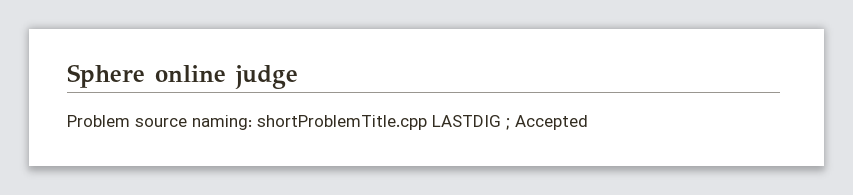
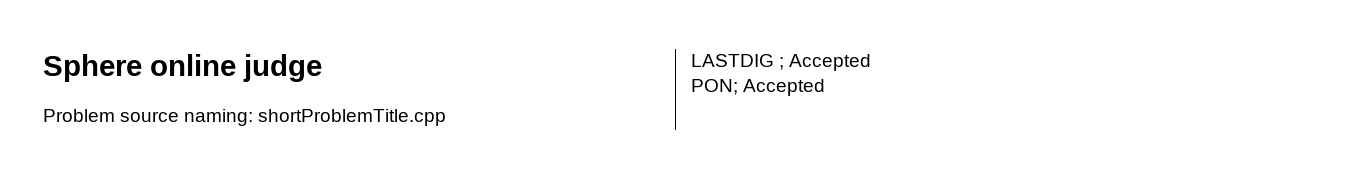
- Problem source naming: shortProblemTitle.cpp LASTDIG ; Accepted
+ Problem source naming: shortProblemTitle.cpp
+ LASTDIG ; Accepted
+ PON; Accepted

